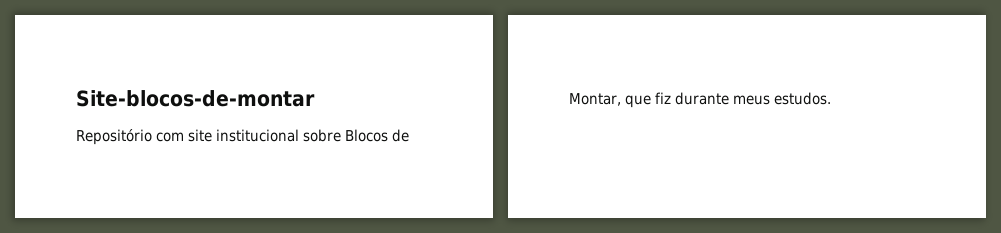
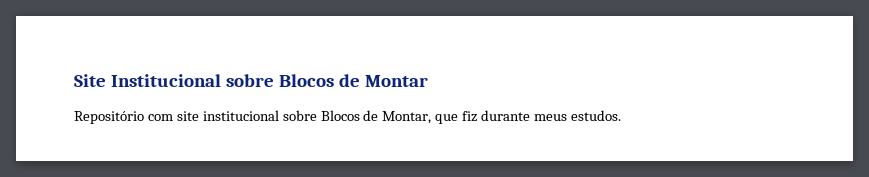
- Site-blocos-de-montar
+ Site Institucional sobre Blocos de Montar

